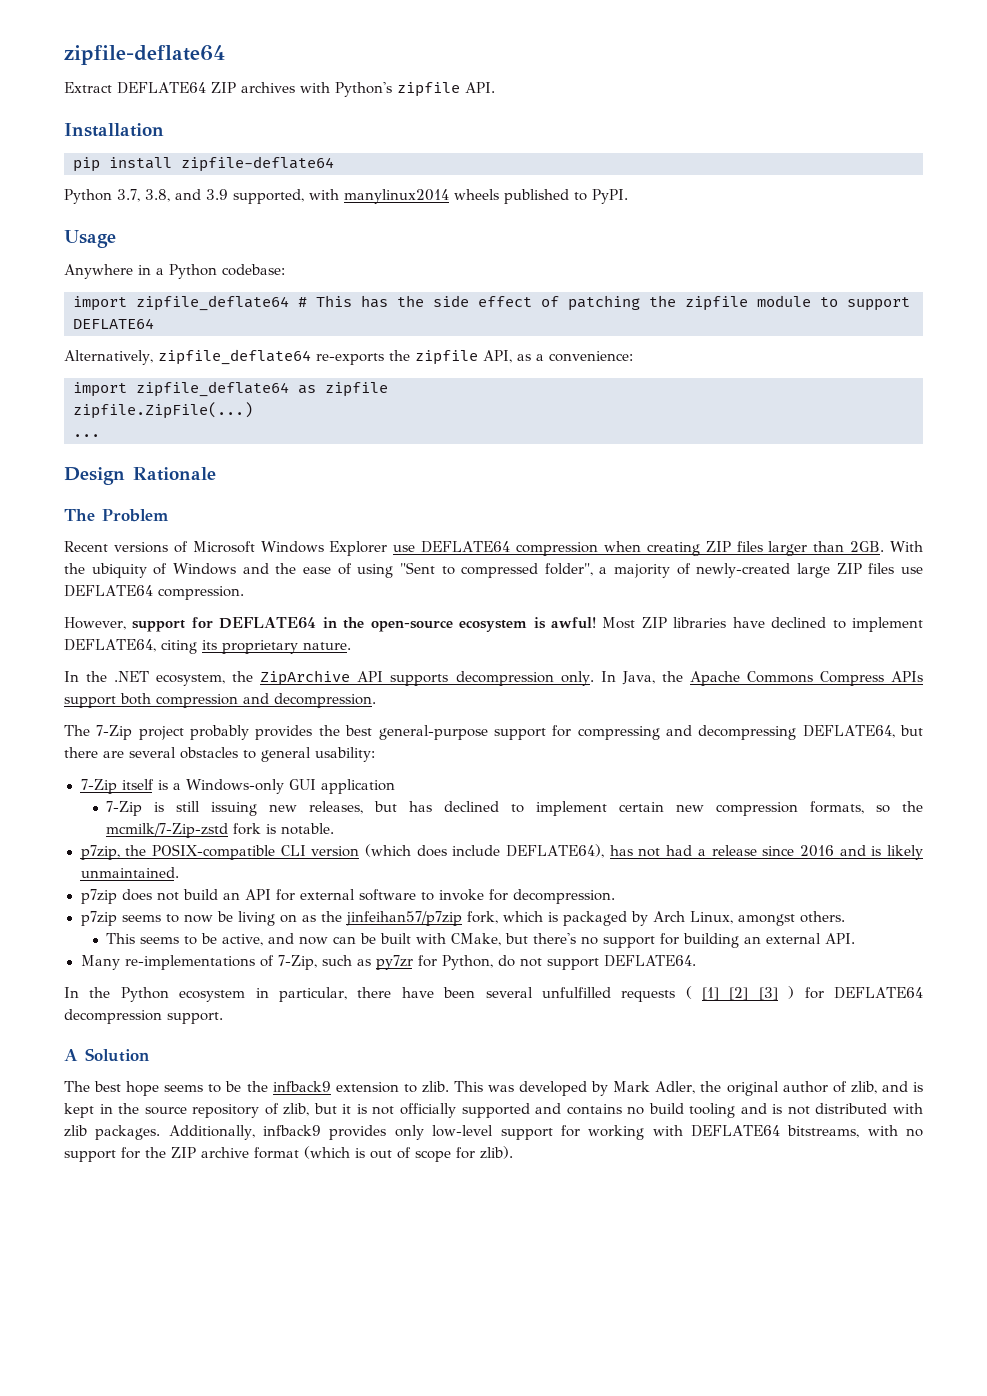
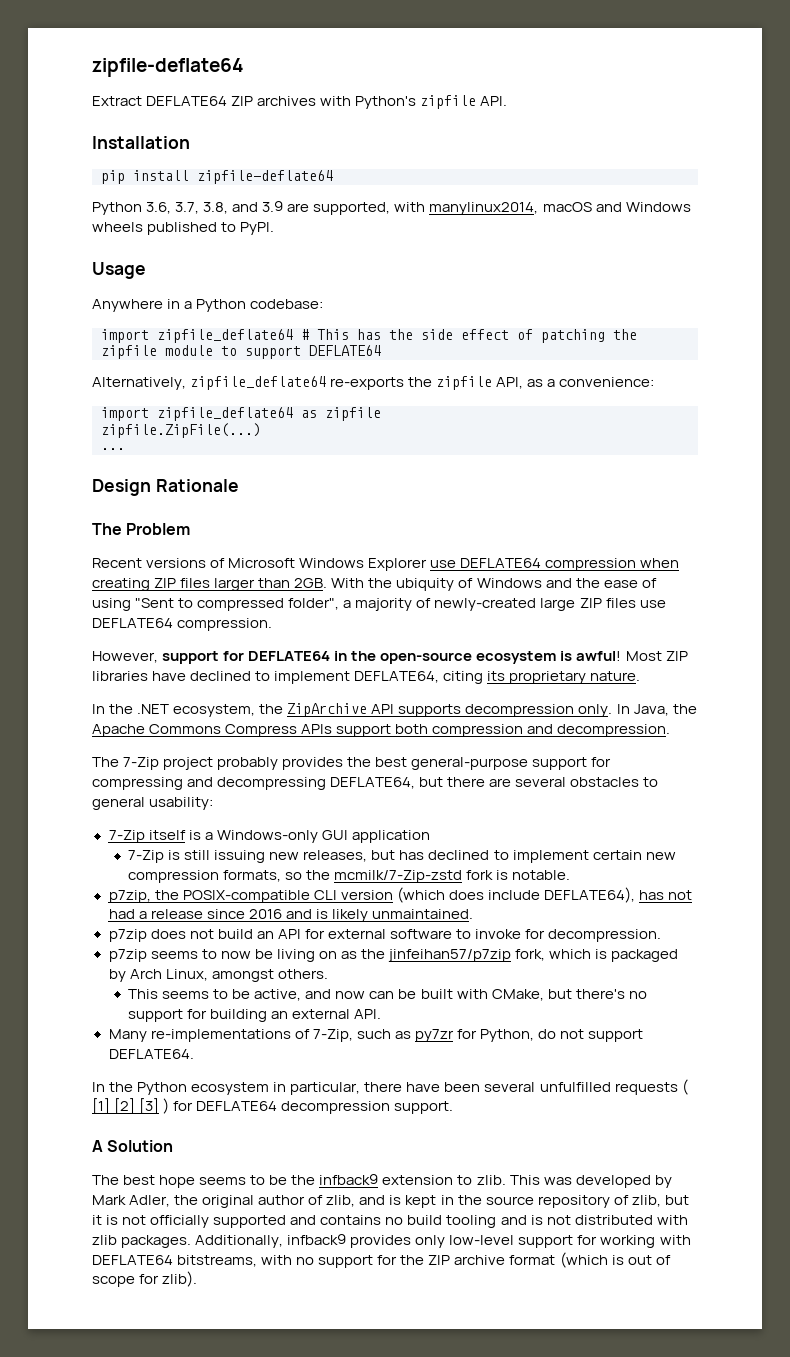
- Python 3.7, 3.8, and 3.9 supported, with manylinux2014 wheels published to PyPI.
+ Python 3.6, 3.7, 3.8, and 3.9 are supported, with manylinux2014, macOS and Windows wheels published to PyPI.

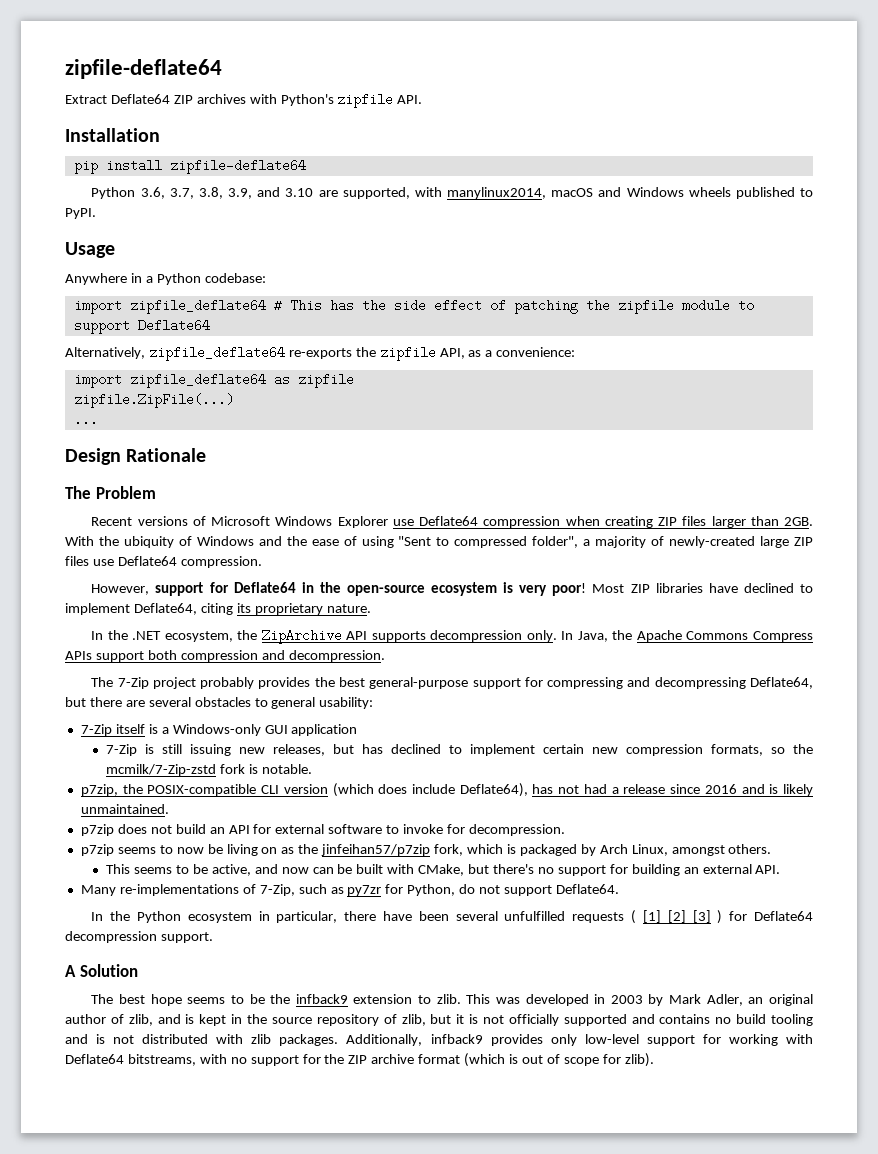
- Extract DEFLATE64 ZIP archives with Python's zipfile API.
+ Extract Deflate64 ZIP archives with Python's zipfile API.
- Python 3.6, 3.7, 3.8, and 3.9 are supported, with manylinux2014, macOS and Windows wheels published to PyPI.
+ Python 3.6, 3.7, 3.8, 3.9, and 3.10 are supported, with manylinux2014, macOS and Windows wheels published to PyPI.
- import zipfile_deflate64 # This has the side effect of patching the zipfile module to support DEFLATE64
+ import zipfile_deflate64 # This has the side effect of patching the zipfile module to support Deflate64
- Recent versions of Microsoft Windows Explorer use DEFLATE64 compression when creating ZIP files larger than 2GB.
+ Recent versions of Microsoft Windows Explorer use Deflate64 compression when creating ZIP files larger than 2GB.
- With the ubiquity of Windows and the ease of using "Sent to compressed folder", a majority of newly-created large ZIP files use DEFLATE64 compression.
+ With the ubiquity of Windows and the ease of using "Sent to compressed folder", a majority of newly-created large ZIP files use Deflate64 compression.
- However, support for DEFLATE64 in the open-source ecosystem is awful!
+ However, support for Deflate64 in the open-source ecosystem is very poor!
- Most ZIP libraries have declined to implement DEFLATE64, citing its proprietary nature.
+ Most ZIP libraries have declined to implement Deflate64, citing its proprietary nature.
- The 7-Zip project probably provides the best general-purpose support for compressing and decompressing DEFLATE64, but there are several obstacles to general usability:
+ The 7-Zip project probably provides the best general-purpose support for compressing and decompressing Deflate64, but there are several obstacles to general usability:
- p7zip, the POSIX-compatible CLI version (which does include DEFLATE64), has not had a release since 2016 and is likely unmaintained.
+ p7zip, the POSIX-compatible CLI version (which does include Deflate64), has not had a release since 2016 and is likely unmaintained.
- Many re-implementations of 7-Zip, such as py7zr for Python, do not support DEFLATE64.
+ Many re-implementations of 7-Zip, such as py7zr for Python, do not support Deflate64.
- In the Python ecosystem in particular, there have been several unfulfilled requests ( [1] [2] [3] ) for DEFLATE64 decompression support.
+ In the Python ecosystem in particular, there have been several unfulfilled requests ( [1] [2] [3] ) for Deflate64 decompression support.
- This was developed by Mark Adler, the original author of zlib, and is kept in the source repository of zlib, but it is not officially supported and contains no build tooling and is not distributed with zlib packages.
+ This was developed in 2003 by Mark Adler, an original author of zlib, and is kept in the source repository of zlib, but it is not officially supported and contains no build tooling and is not distributed with zlib packages.
- Additionally, infback9 provides only low-level support for working with DEFLATE64 bitstreams, with no support for the ZIP archive format (which is out of scope for zlib).
+ Additionally, infback9 provides only low-level support for working with Deflate64 bitstreams, with no support for the ZIP archive format (which is out of scope for zlib).

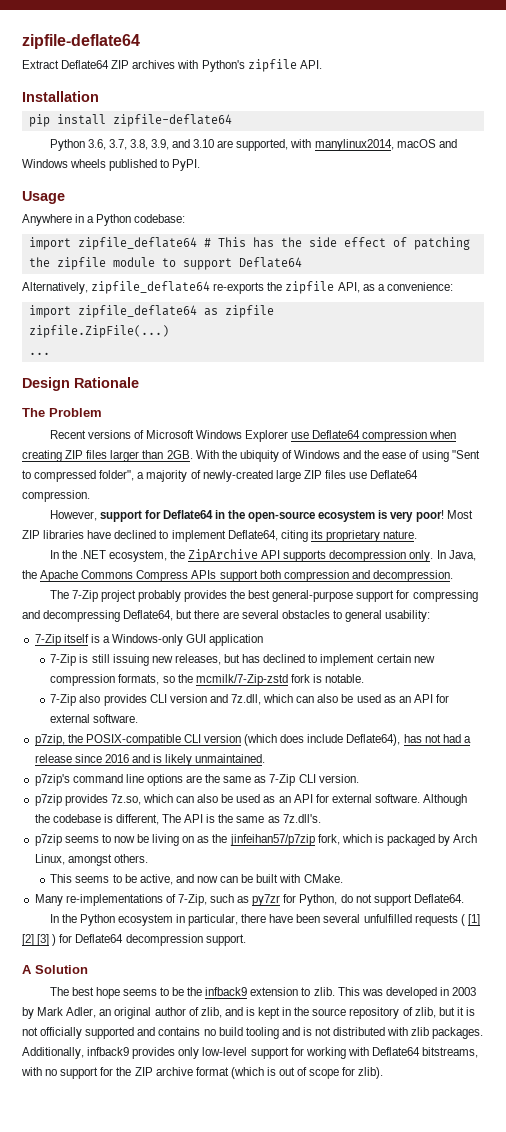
+ 7-Zip also provides CLI version and 7z.dll, which can also be used as an API for external software.
- p7zip does not build an API for external software to invoke for decompression.
+ p7zip's command line options are the same as 7-Zip CLI version.
+ p7zip provides 7z.so, which can also be used as an API for external software. Although the codebase is different, The API is the same as 7z.dll's.
- This seems to be active, and now can be built with CMake, but there's no support for building an external API.
+ This seems to be active, and now can be built with CMake.

